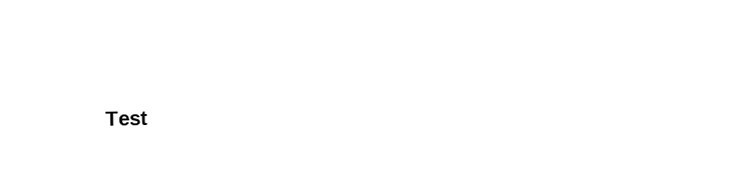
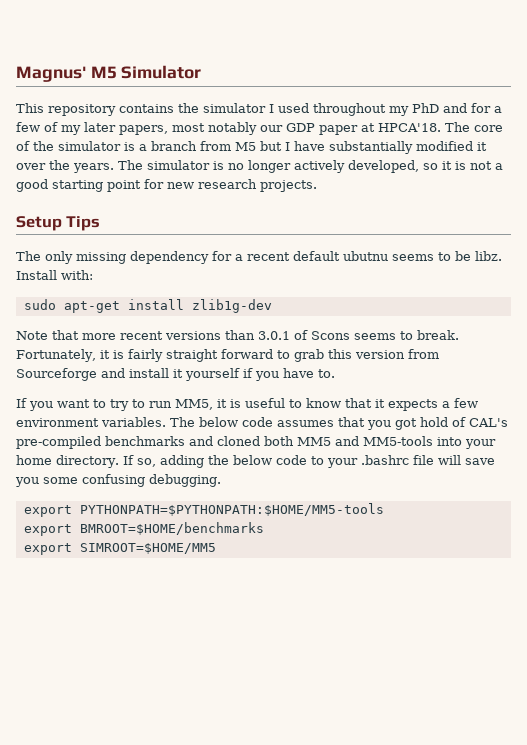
- Test
+ Magnus' M5 Simulator
+ This repository contains the simulator I used throughout my PhD and for a few of my later papers, most notably our GDP paper at HPCA'18. The core of the simulator is a branch from M5 but I have substantially modified it over the years. The simulator is no longer actively developed, so it is not a good starting point for new research projects.
+ Setup Tips
+ The only missing dependency for a recent default ubutnu seems to be libz. Install with:
+ sudo apt-get install zlib1g-dev
+ Note that more recent versions than 3.0.1 of Scons seems to break. Fortunately, it is fairly straight forward to grab this version from Sourceforge and install it yourself if you have to.
+ If you want to try to run MM5, it is useful to know that it expects a few environment variables. The below code assumes that you got hold of CAL's pre-compiled benchmarks and cloned both MM5 and MM5-tools into your home directory. If so, adding the below code to your .bashrc file will save you some confusing debugging.
+ export PYTHONPATH=$PYTHONPATH:$HOME/MM5-tools
+ export BMROOT=$HOME/benchmarks
+ export SIMROOT=$HOME/MM5

